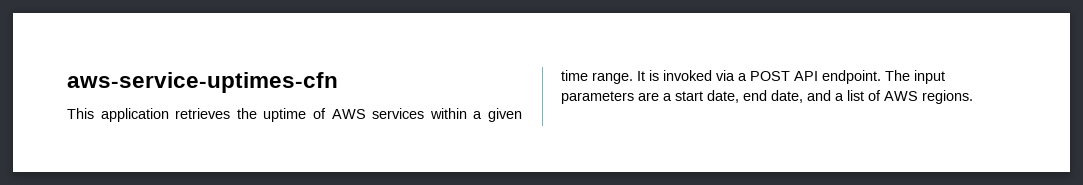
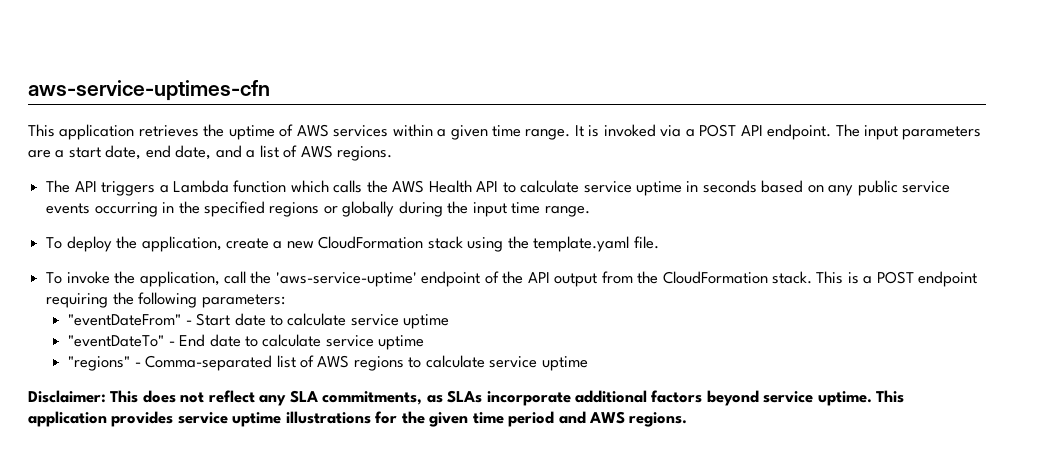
+ The API triggers a Lambda function which calls the AWS Health API to calculate service uptime in seconds based on any public service events occurring in the specified regions or globally during the input time range.
+ To deploy the application, create a new CloudFormation stack using the template.yaml file.
+ To invoke the application, call the 'aws-service-uptime' endpoint of the API output from the CloudFormation stack. This is a POST endpoint requiring the following parameters:
+ "eventDateFrom" - Start date to calculate service uptime
+ "eventDateTo" - End date to calculate service uptime
+ "regions" - Comma-separated list of AWS regions to calculate service uptime
+ Disclaimer: This does not reflect any SLA commitments, as SLAs incorporate additional factors beyond service uptime. This application provides service uptime illustrations for the given time period and AWS regions.

